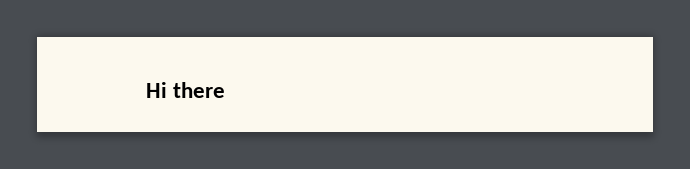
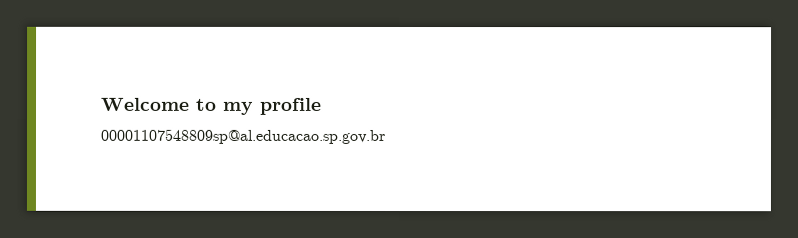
- Hi there
+ Welcome to my profile
+ 00001107548809sp@al.educacao.sp.gov.br

